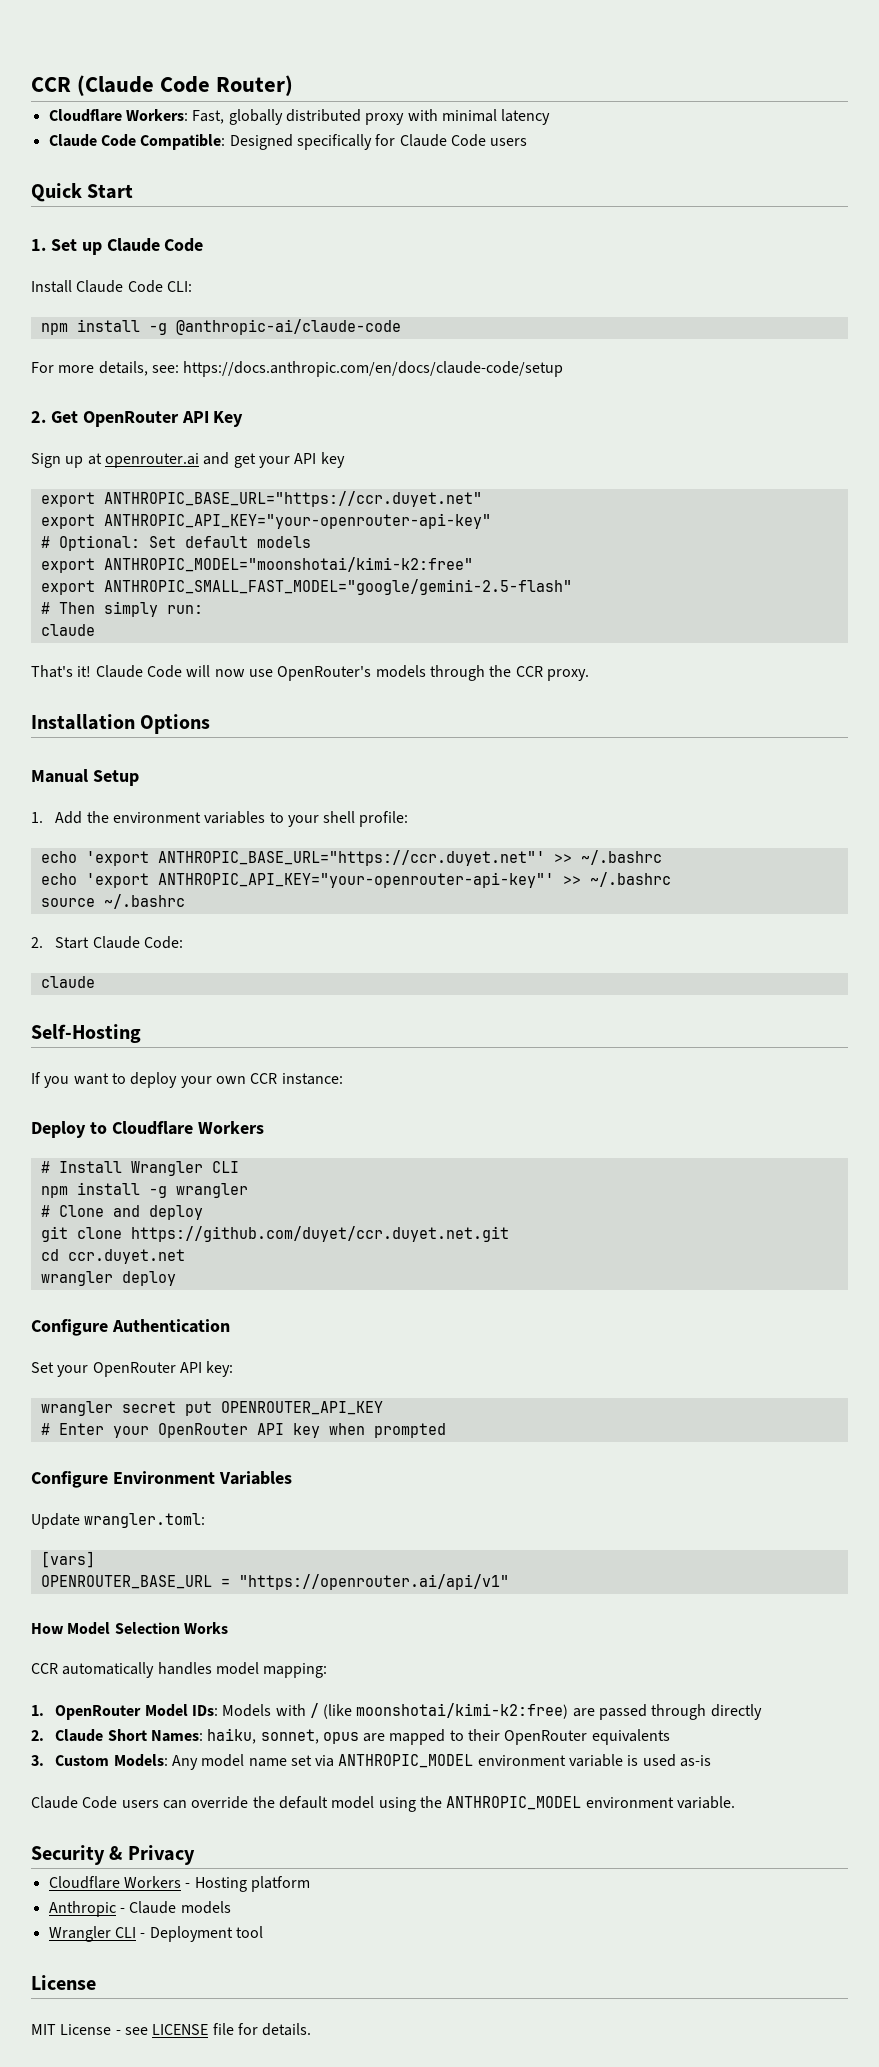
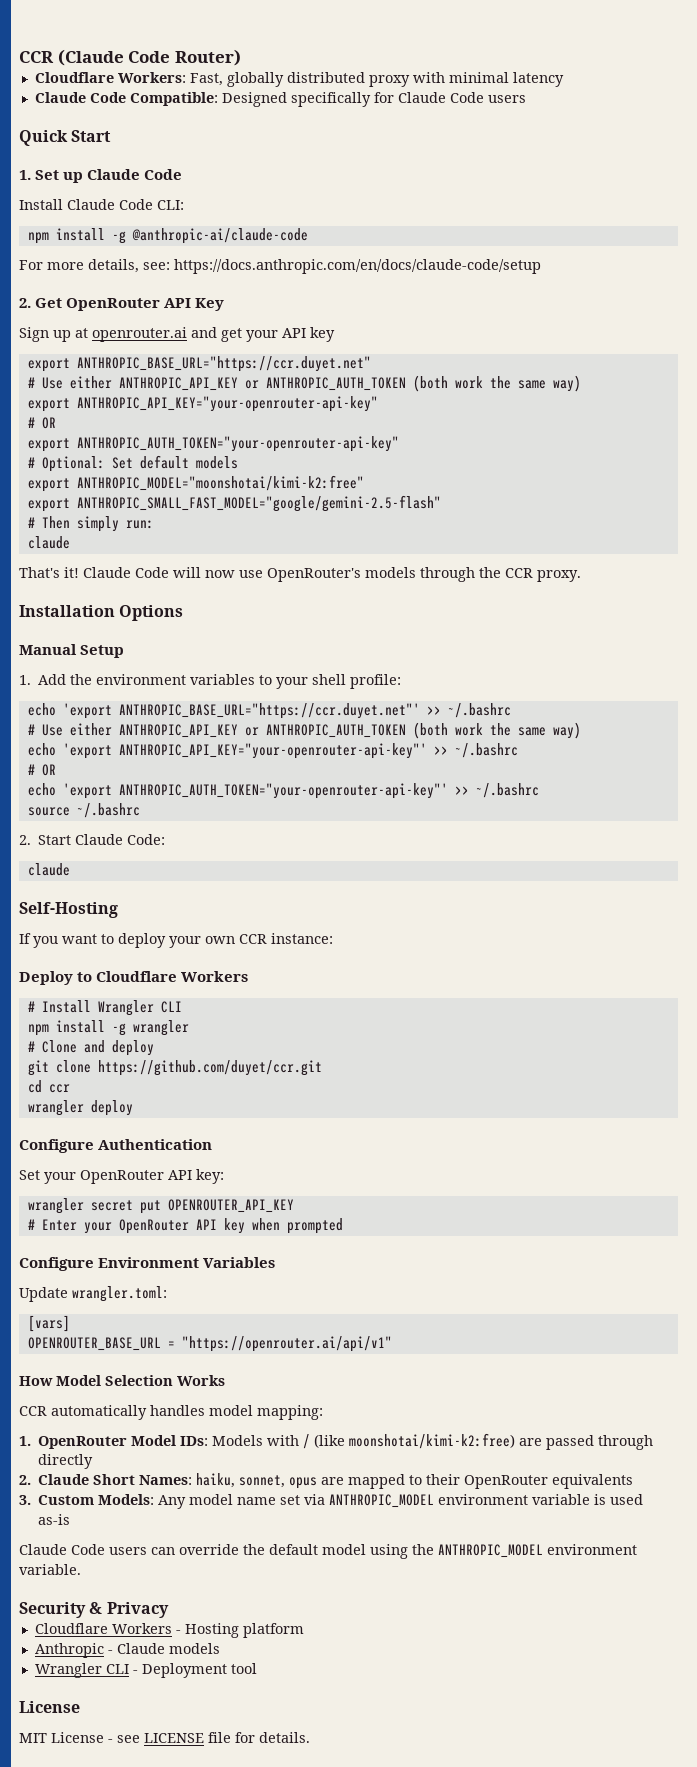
  export ANTHROPIC_BASE_URL="https://ccr.duyet.net"
+ # Use either ANTHROPIC_API_KEY or ANTHROPIC_AUTH_TOKEN (both work the same way)
  export ANTHROPIC_API_KEY="your-openrouter-api-key"
+ # OR
+ export ANTHROPIC_AUTH_TOKEN="your-openrouter-api-key"
  echo 'export ANTHROPIC_BASE_URL="https://ccr.duyet.net"' >> ~/.bashrc
+ # Use either ANTHROPIC_API_KEY or ANTHROPIC_AUTH_TOKEN (both work the same way)
  echo 'export ANTHROPIC_API_KEY="your-openrouter-api-key"' >> ~/.bashrc
+ # OR
+ echo 'export ANTHROPIC_AUTH_TOKEN="your-openrouter-api-key"' >> ~/.bashrc
- git clone https://github.com/duyet/ccr.duyet.net.git
+ git clone https://github.com/duyet/ccr.git
- cd ccr.duyet.net
+ cd ccr

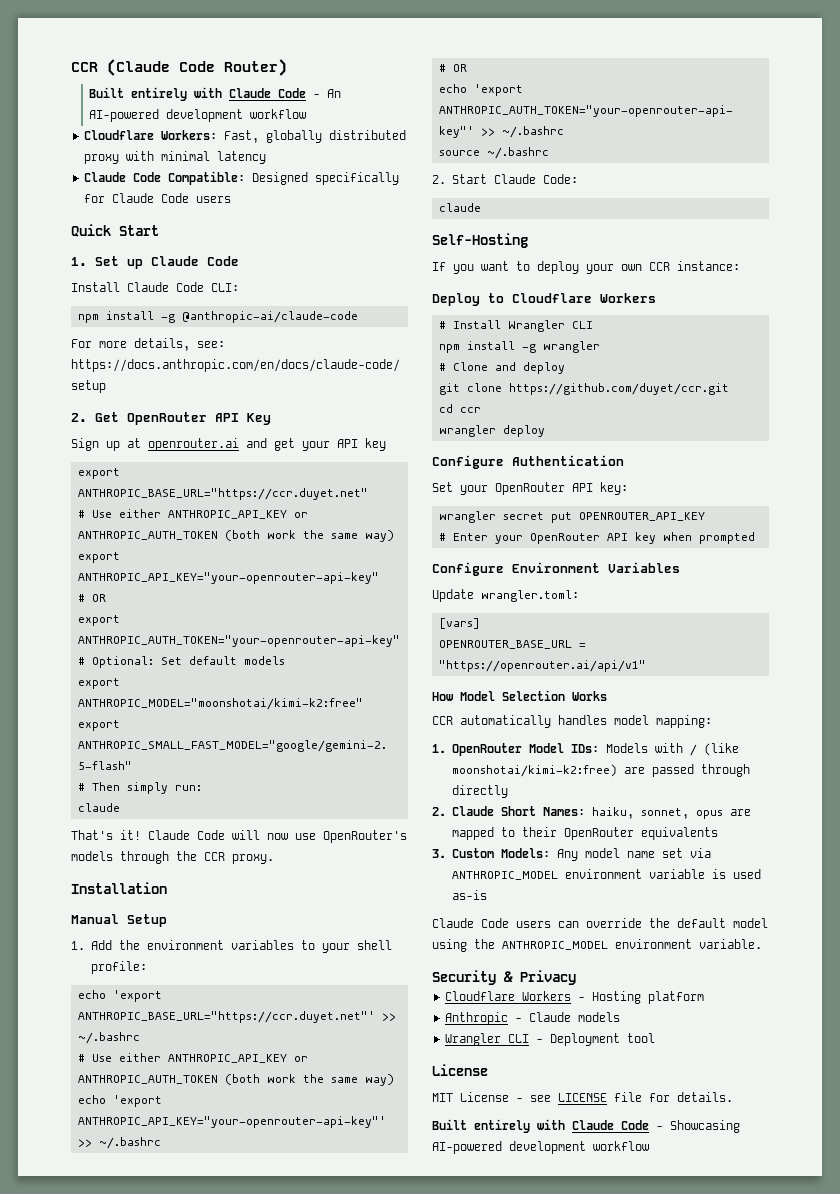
+ Built entirely with Claude Code - An AI-powered development workflow
- Installation Options
+ Installation
+ Built entirely with Claude Code - Showcasing AI-powered development workflow

